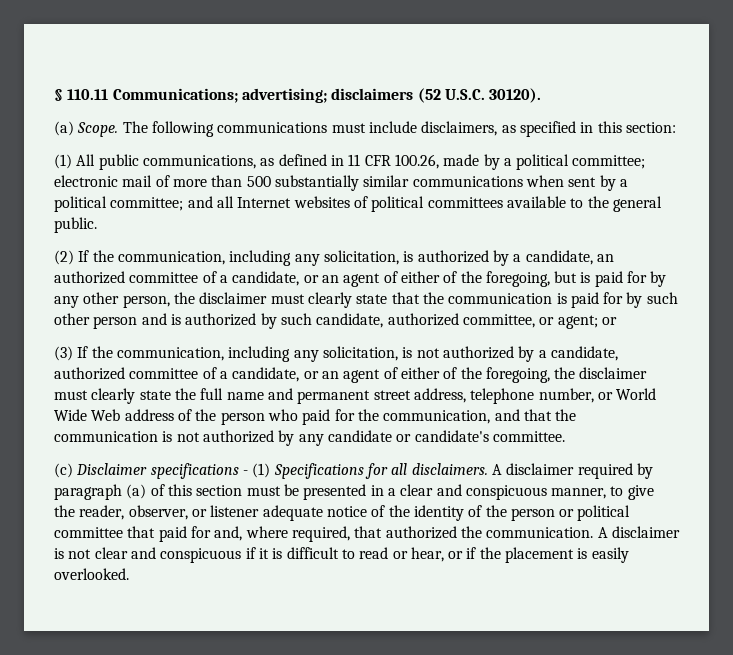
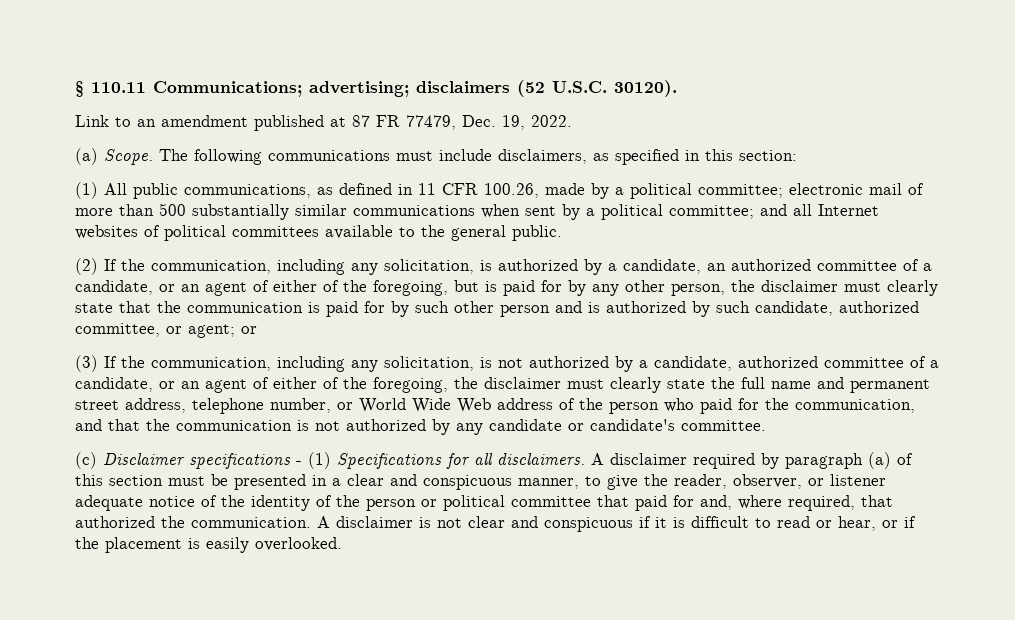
+ Link to an amendment published at 87 FR 77479, Dec. 19, 2022.

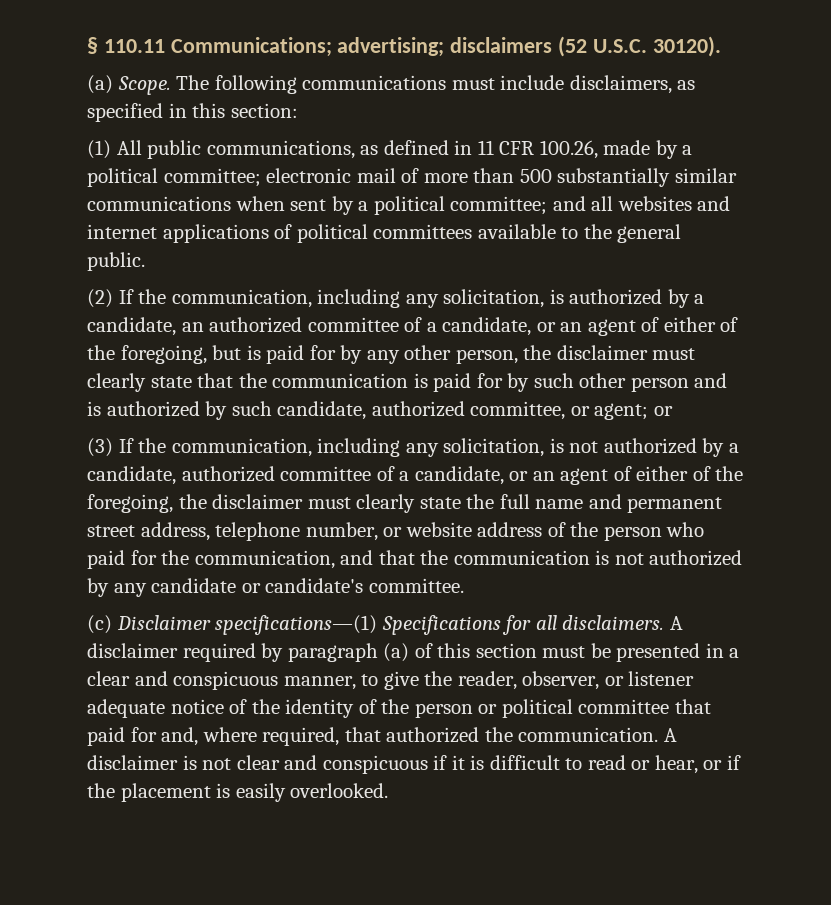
- Link to an amendment published at 87 FR 77479, Dec. 19, 2022.
- (1) All public communications, as defined in 11 CFR 100.26, made by a political committee; electronic mail of more than 500 substantially similar communications when sent by a political committee; and all Internet websites of political committees available to the general public.
+ (1) All public communications, as defined in 11 CFR 100.26, made by a political committee; electronic mail of more than 500 substantially similar communications when sent by a political committee; and all websites and internet applications of political committees available to the general public.
- (3) If the communication, including any solicitation, is not authorized by a candidate, authorized committee of a candidate, or an agent of either of the foregoing, the disclaimer must clearly state the full name and permanent street address, telephone number, or World Wide Web address of the person who paid for the communication, and that the communication is not authorized by any candidate or candidate's committee.
+ (3) If the communication, including any solicitation, is not authorized by a candidate, authorized committee of a candidate, or an agent of either of the foregoing, the disclaimer must clearly state the full name and permanent street address, telephone number, or website address of the person who paid for the communication, and that the communication is not authorized by any candidate or candidate's committee.
- (c) Disclaimer specifications - (1) Specifications for all disclaimers.
+ (c) Disclaimer specifications—(1) Specifications for all disclaimers.

